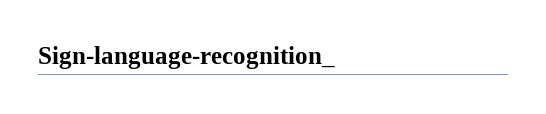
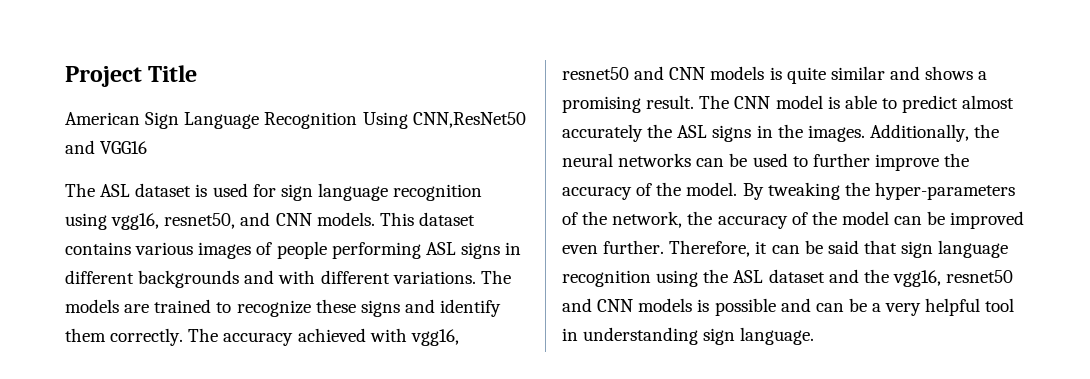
- Sign-language-recognition_
+ Project Title
+ American Sign Language Recognition Using CNN,ResNet50 and VGG16
+ The ASL dataset is used for sign language recognition using vgg16, resnet50, and CNN models. This dataset contains various images of people performing ASL signs in different backgrounds and with different variations. The models are trained to recognize these signs and identify them correctly. The accuracy achieved with vgg16, resnet50 and CNN models is quite similar and shows a promising result. The CNN model is able to predict almost accurately the ASL signs in the images. Additionally, the neural networks can be used to further improve the accuracy of the model. By tweaking the hyper-parameters of the network, the accuracy of the model can be improved even further. Therefore, it can be said that sign language recognition using the ASL dataset and the vgg16, resnet50 and CNN models is possible and can be a very helpful tool in understanding sign language.

